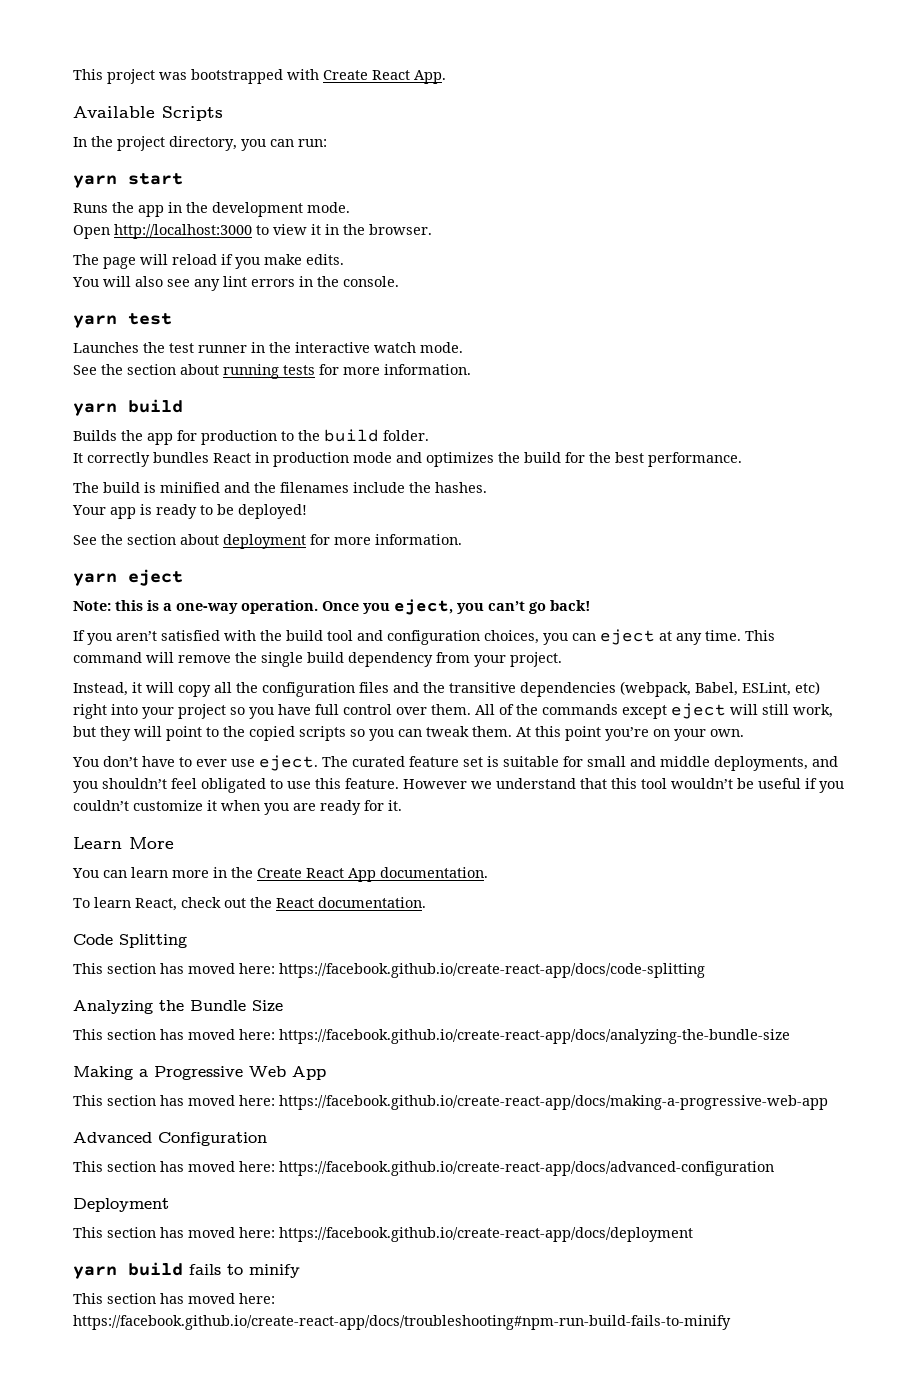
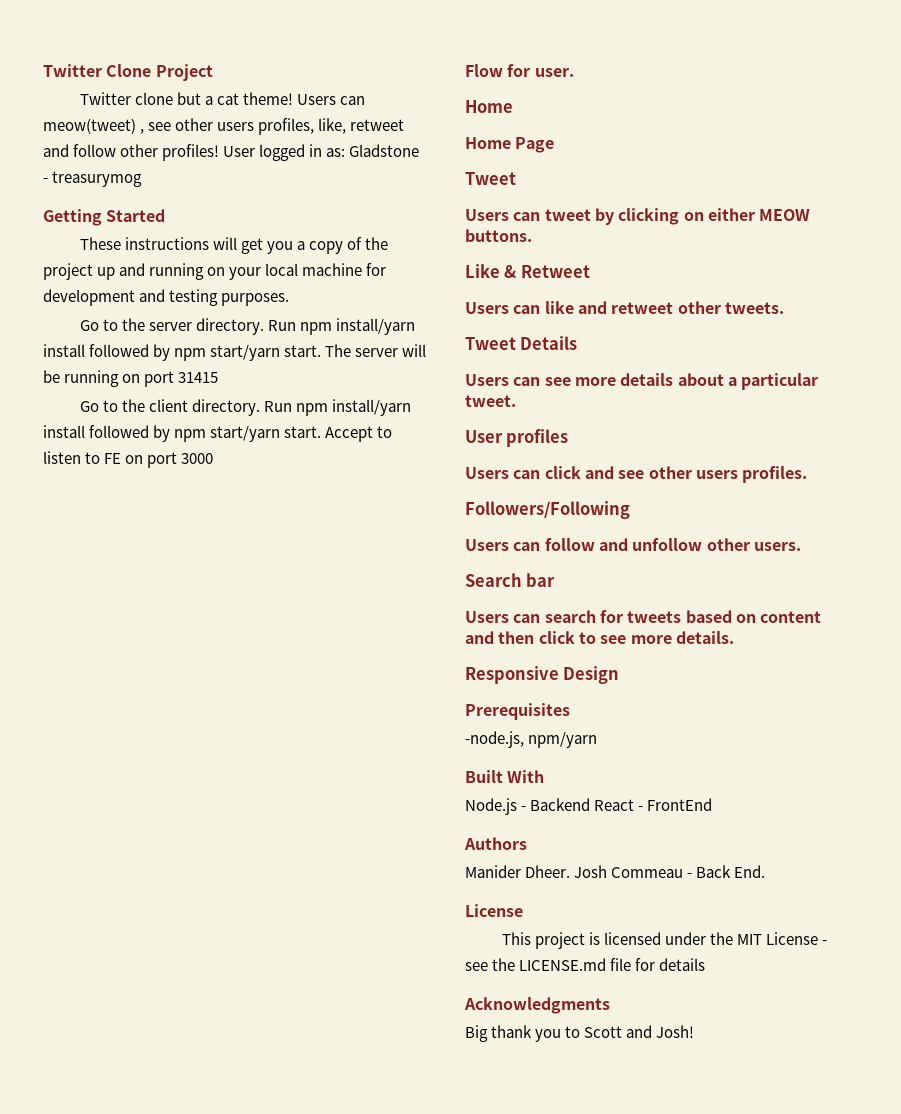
- This project was bootstrapped with Create React App.
- Available Scripts
- In the project directory, you can run:
- yarn start
- Runs the app in the development mode.
- Open http://localhost:3000 to view it in the browser.
- The page will reload if you make edits.
- You will also see any lint errors in the console.
- yarn test
- Launches the test runner in the interactive watch mode.
- See the section about running tests for more information.
- yarn build
- Builds the app for production to the build folder.
- It correctly bundles React in production mode and optimizes the build for the best performance.
- The build is minified and the filenames include the hashes.
- Your app is ready to be deployed!
- See the section about deployment for more information.
- yarn eject
- Note: this is a one-way operation. Once you eject, you can’t go back!
- If you aren’t satisfied with the build tool and configuration choices, you can eject at any time. This command will remove the single build dependency from your project.
- Instead, it will copy all the configuration files and the transitive dependencies (webpack, Babel, ESLint, etc) right into your project so you have full control over them. All of the commands except eject will still work, but they will point to the copied scripts so you can tweak them. At this point you’re on your own.
- You don’t have to ever use eject. The curated feature set is suitable for small and middle deployments, and you shouldn’t feel obligated to use this feature. However we understand that this tool wouldn’t be useful if you couldn’t customize it when you are ready for it.
- Learn More
- You can learn more in the Create React App documentation.
- To learn React, check out the React documentation.
- Code Splitting
- This section has moved here: https://facebook.github.io/create-react-app/docs/code-splitting
- Analyzing the Bundle Size
- This section has moved here: https://facebook.github.io/create-react-app/docs/analyzing-the-bundle-size
- Making a Progressive Web App
- This section has moved here: https://facebook.github.io/create-react-app/docs/making-a-progressive-web-app
- Advanced Configuration
- This section has moved here: https://facebook.github.io/create-react-app/docs/advanced-configuration
- Deployment
- This section has moved here: https://facebook.github.io/create-react-app/docs/deployment
- yarn build fails to minify
- This section has moved here: https://facebook.github.io/create-react-app/docs/troubleshooting#npm-run-build-fails-to-minify
+ Twitter Clone Project
+ Twitter clone but a cat theme! Users can meow(tweet) , see other users profiles, like, retweet and follow other profiles! User logged in as: Gladstone - treasurymog
+ Getting Started
+ These instructions will get you a copy of the project up and running on your local machine for development and testing purposes.
+ Go to the server directory. Run npm install/yarn install followed by npm start/yarn start. The server will be running on port 31415
+ Go to the client directory. Run npm install/yarn install followed by npm start/yarn start. Accept to listen to FE on port 3000
+ Flow for user.
+ Home
+ Home Page
+ Tweet
+ Users can tweet by clicking on either MEOW buttons.
+ Like & Retweet
+ Users can like and retweet other tweets.
+ Tweet Details
+ Users can see more details about a particular tweet.
+ User profiles
+ Users can click and see other users profiles.
+ Followers/Following
+ Users can follow and unfollow other users.
+ Search bar
+ Users can search for tweets based on content and then click to see more details.
+ Responsive Design
+ Prerequisites
+ -node.js, npm/yarn
+ Built With
+ Node.js - Backend React - FrontEnd
+ Authors
+ Manider Dheer. Josh Commeau - Back End.
+ License
+ This project is licensed under the MIT License - see the LICENSE.md file for details
+ Acknowledgments
+ Big thank you to Scott and Josh!

